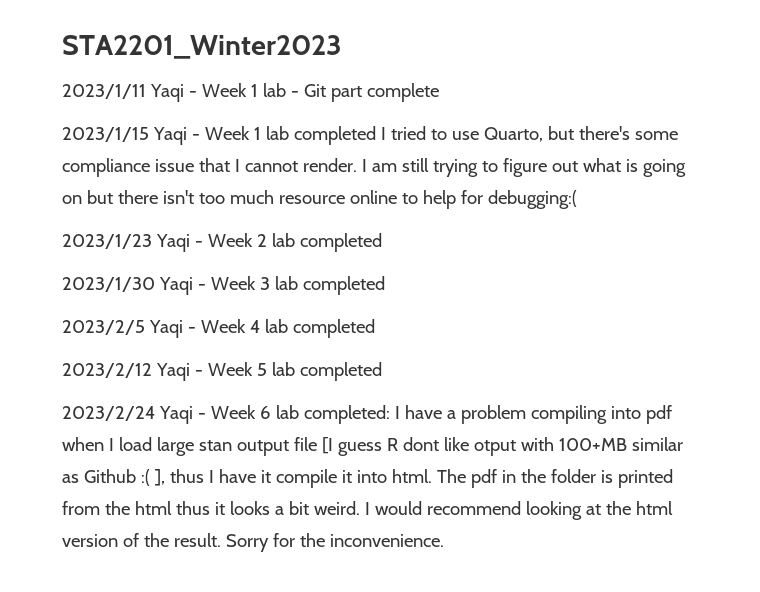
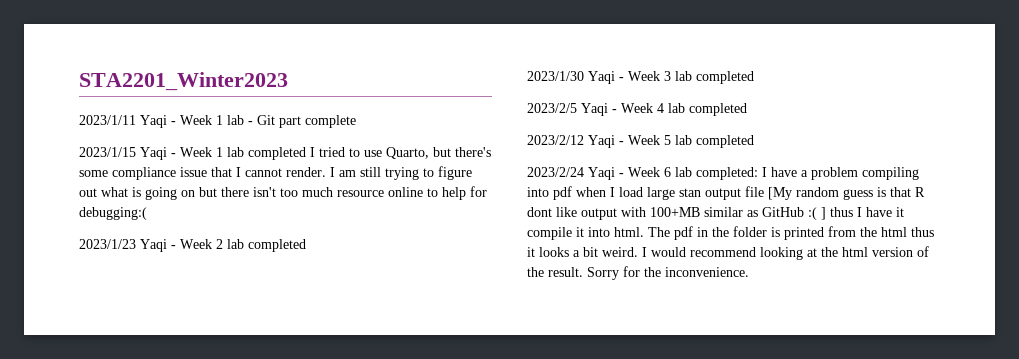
- 2023/2/24 Yaqi - Week 6 lab completed: I have a problem compiling into pdf when I load large stan output file [I guess R dont like otput with 100+MB similar as Github :( ], thus I have it compile it into html.
+ 2023/2/24 Yaqi - Week 6 lab completed: I have a problem compiling into pdf when I load large stan output file [My random guess is that R dont like output with 100+MB similar as GitHub :( ] thus I have it compile it into html.

